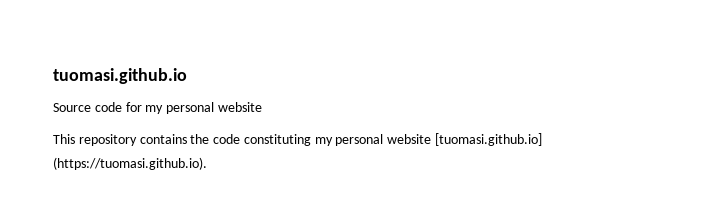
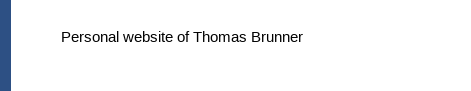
- tuomasi.github.io
- Source code for my personal website
- This repository contains the code constituting my personal website [tuomasi.github.io] (https://tuomasi.github.io).
+ Personal website of Thomas Brunner

